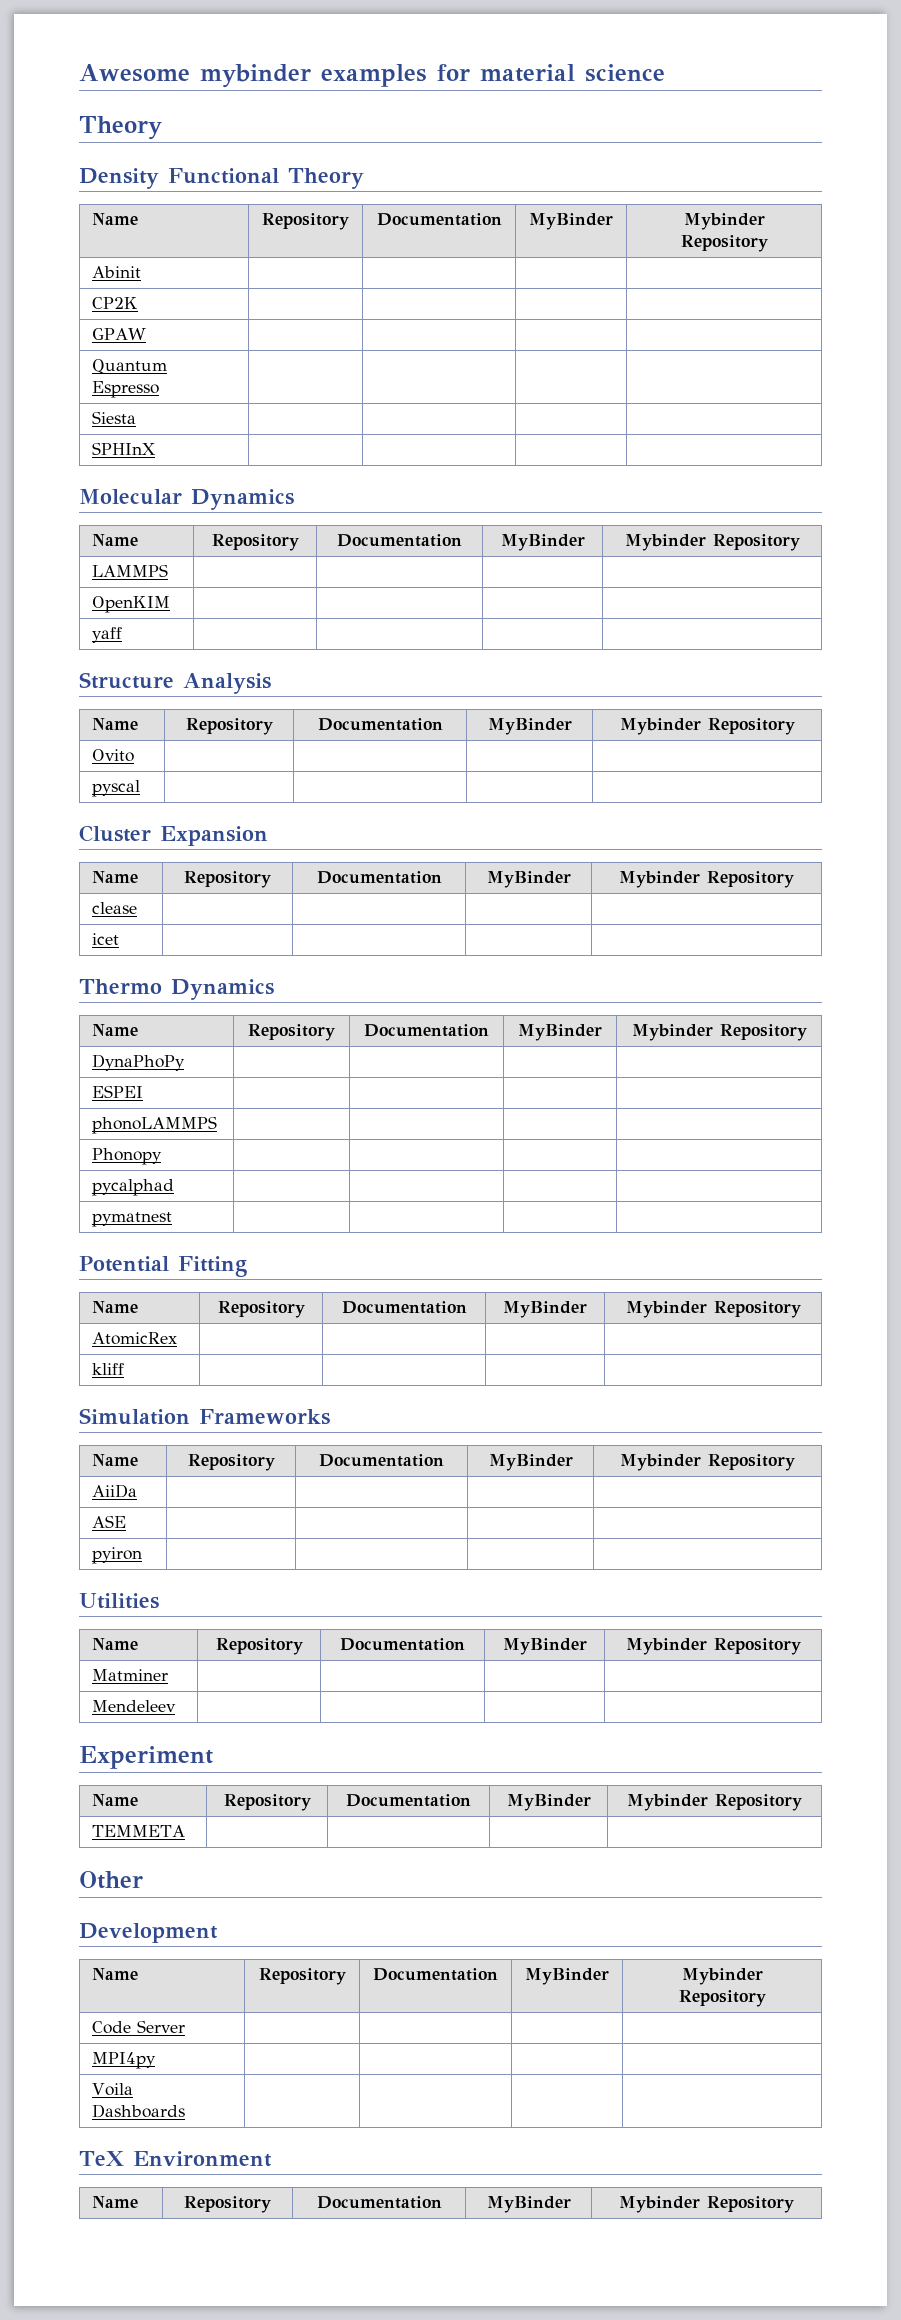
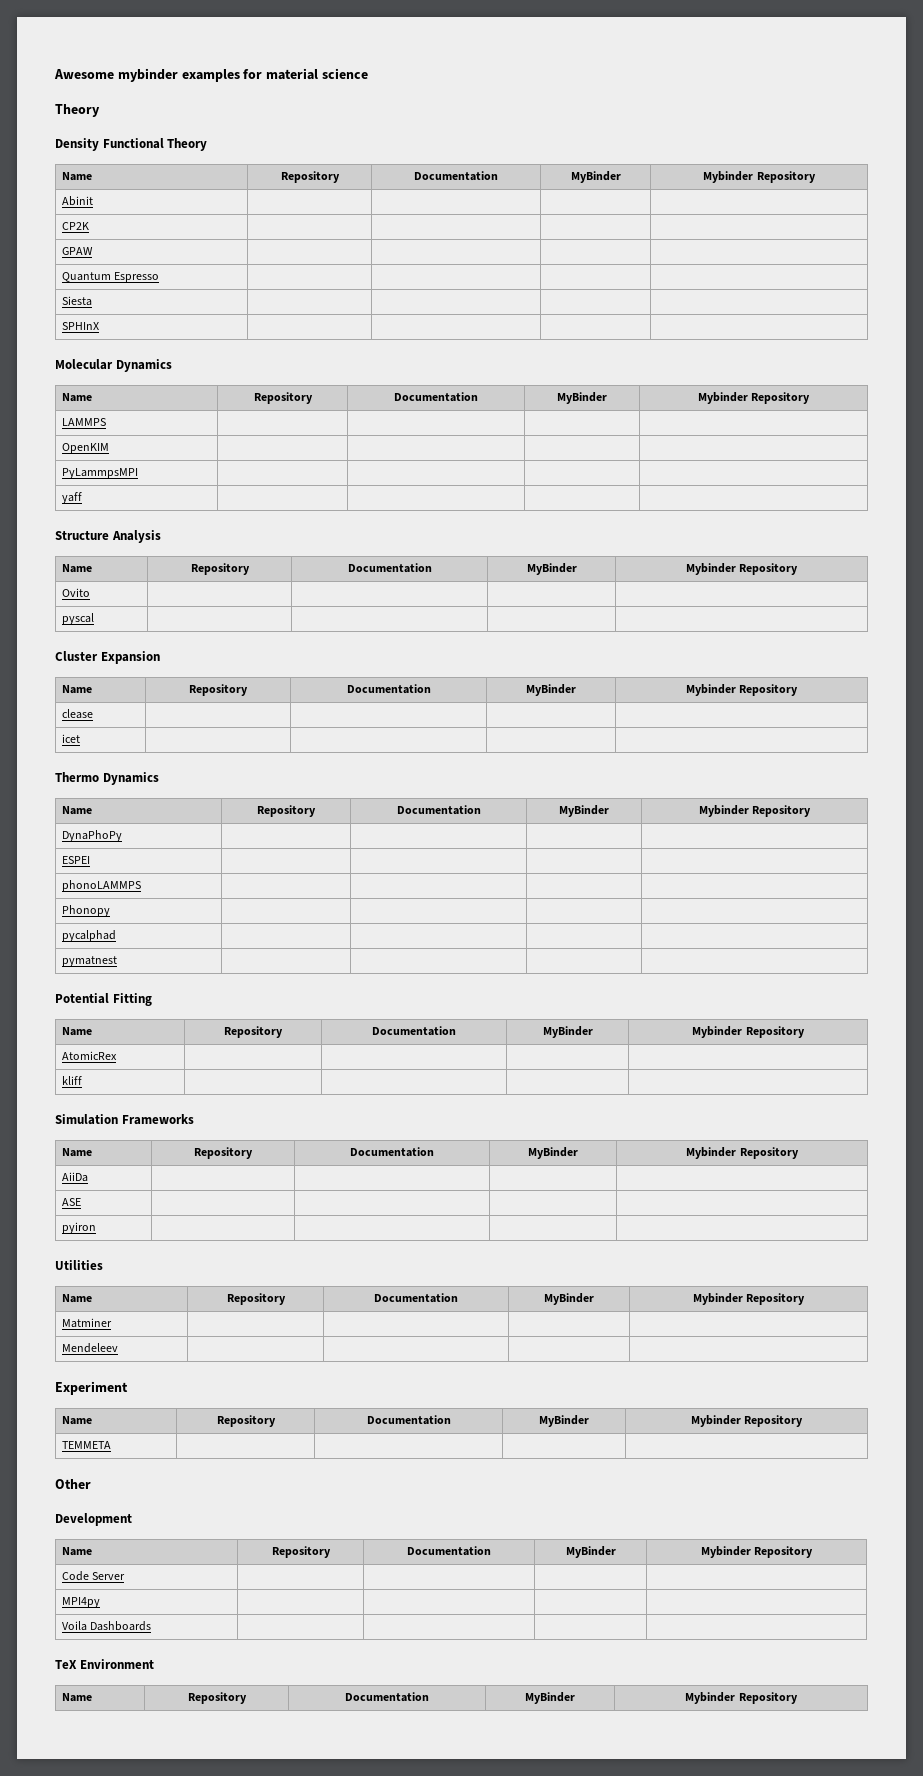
+ PyLammpsMPI | | | |

